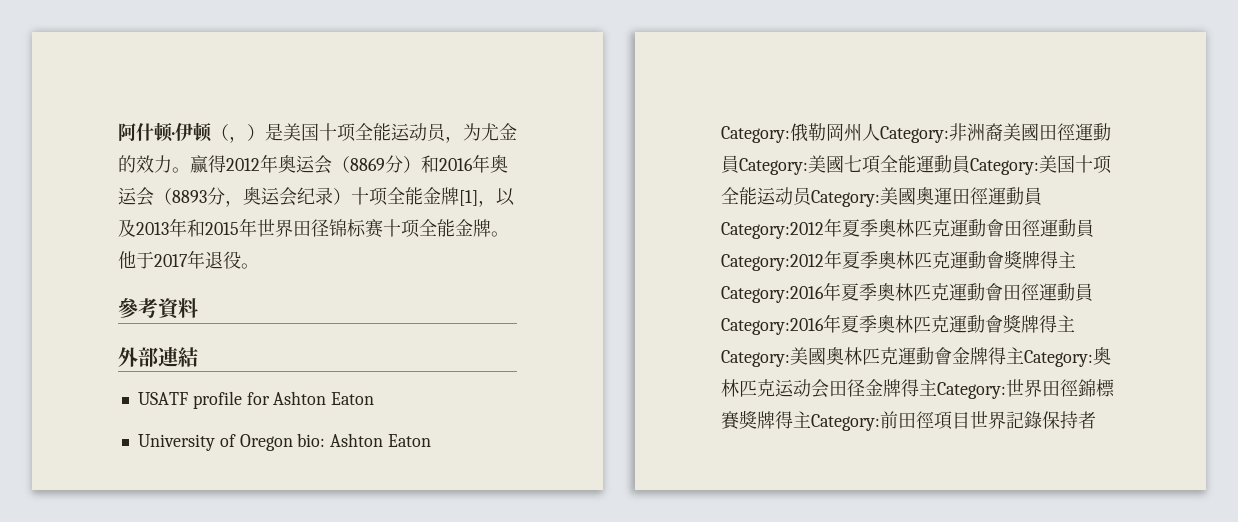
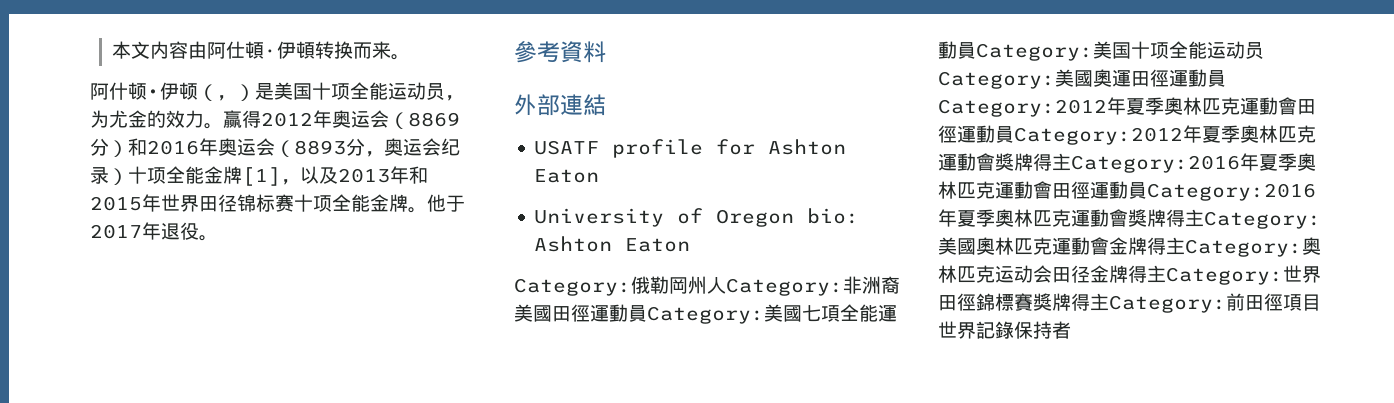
+ 本文内容由阿仕頓·伊頓转换而来。

